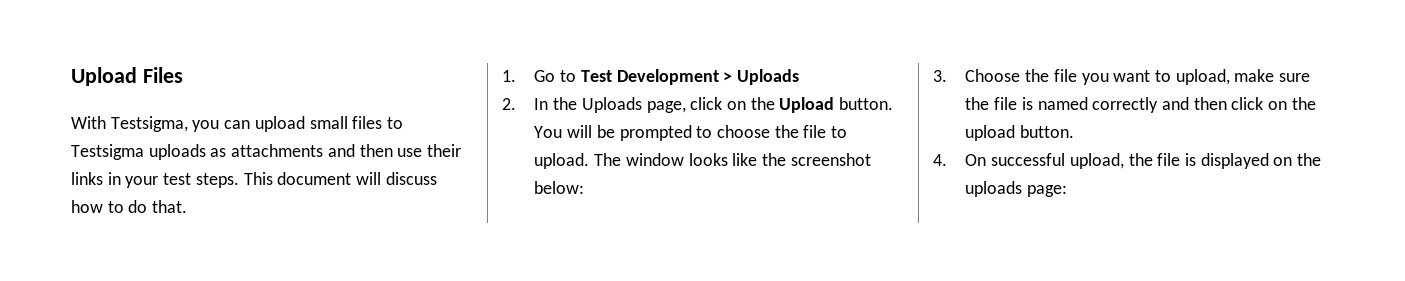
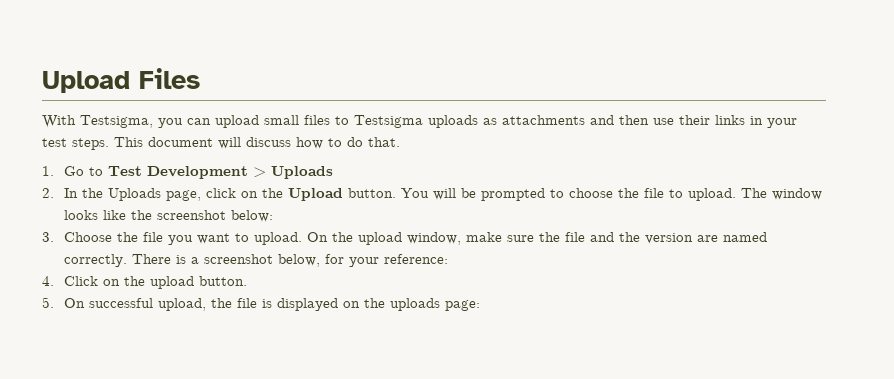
- 3. Choose the file you want to upload, make sure the file is named correctly and then click on the upload button.
+ 3. Choose the file you want to upload. On the upload window, make sure the file and the version are named correctly. There is a screenshot below, for your reference:
+ 4. Click on the upload button.
- 4. On successful upload, the file is displayed on the uploads page:
+ 5. On successful upload, the file is displayed on the uploads page:

